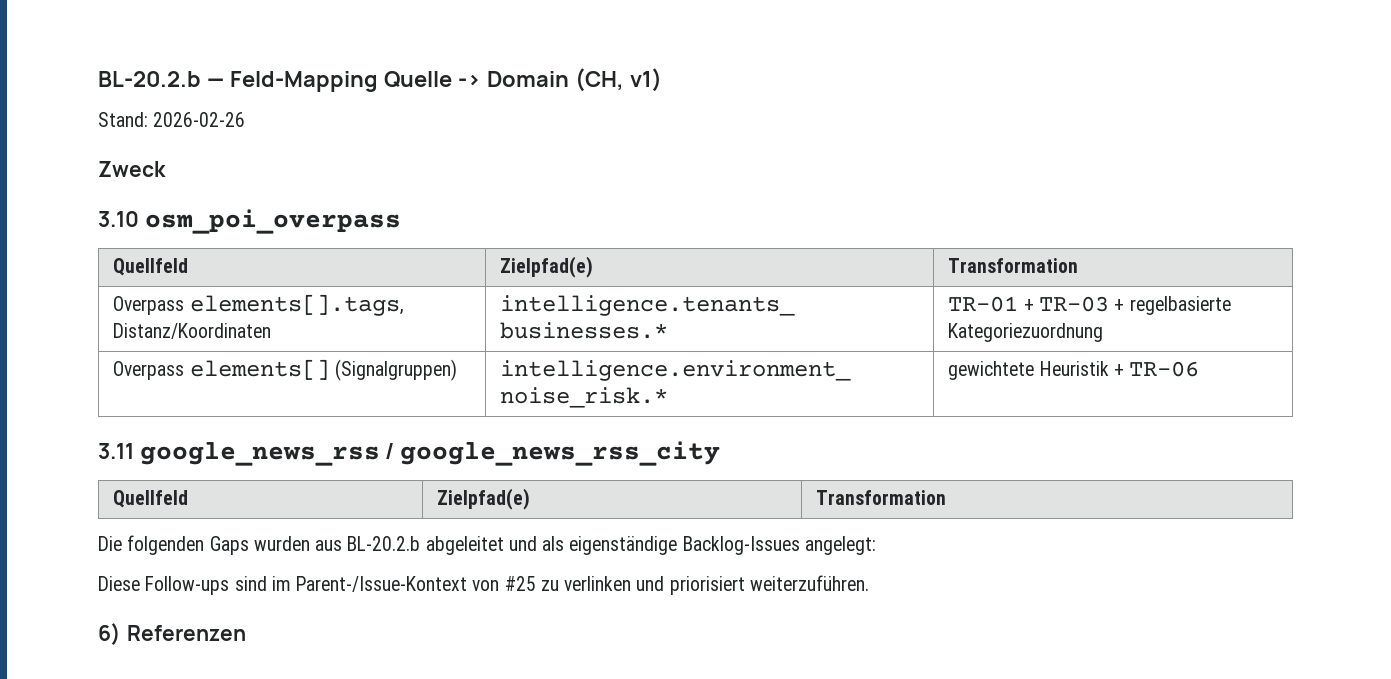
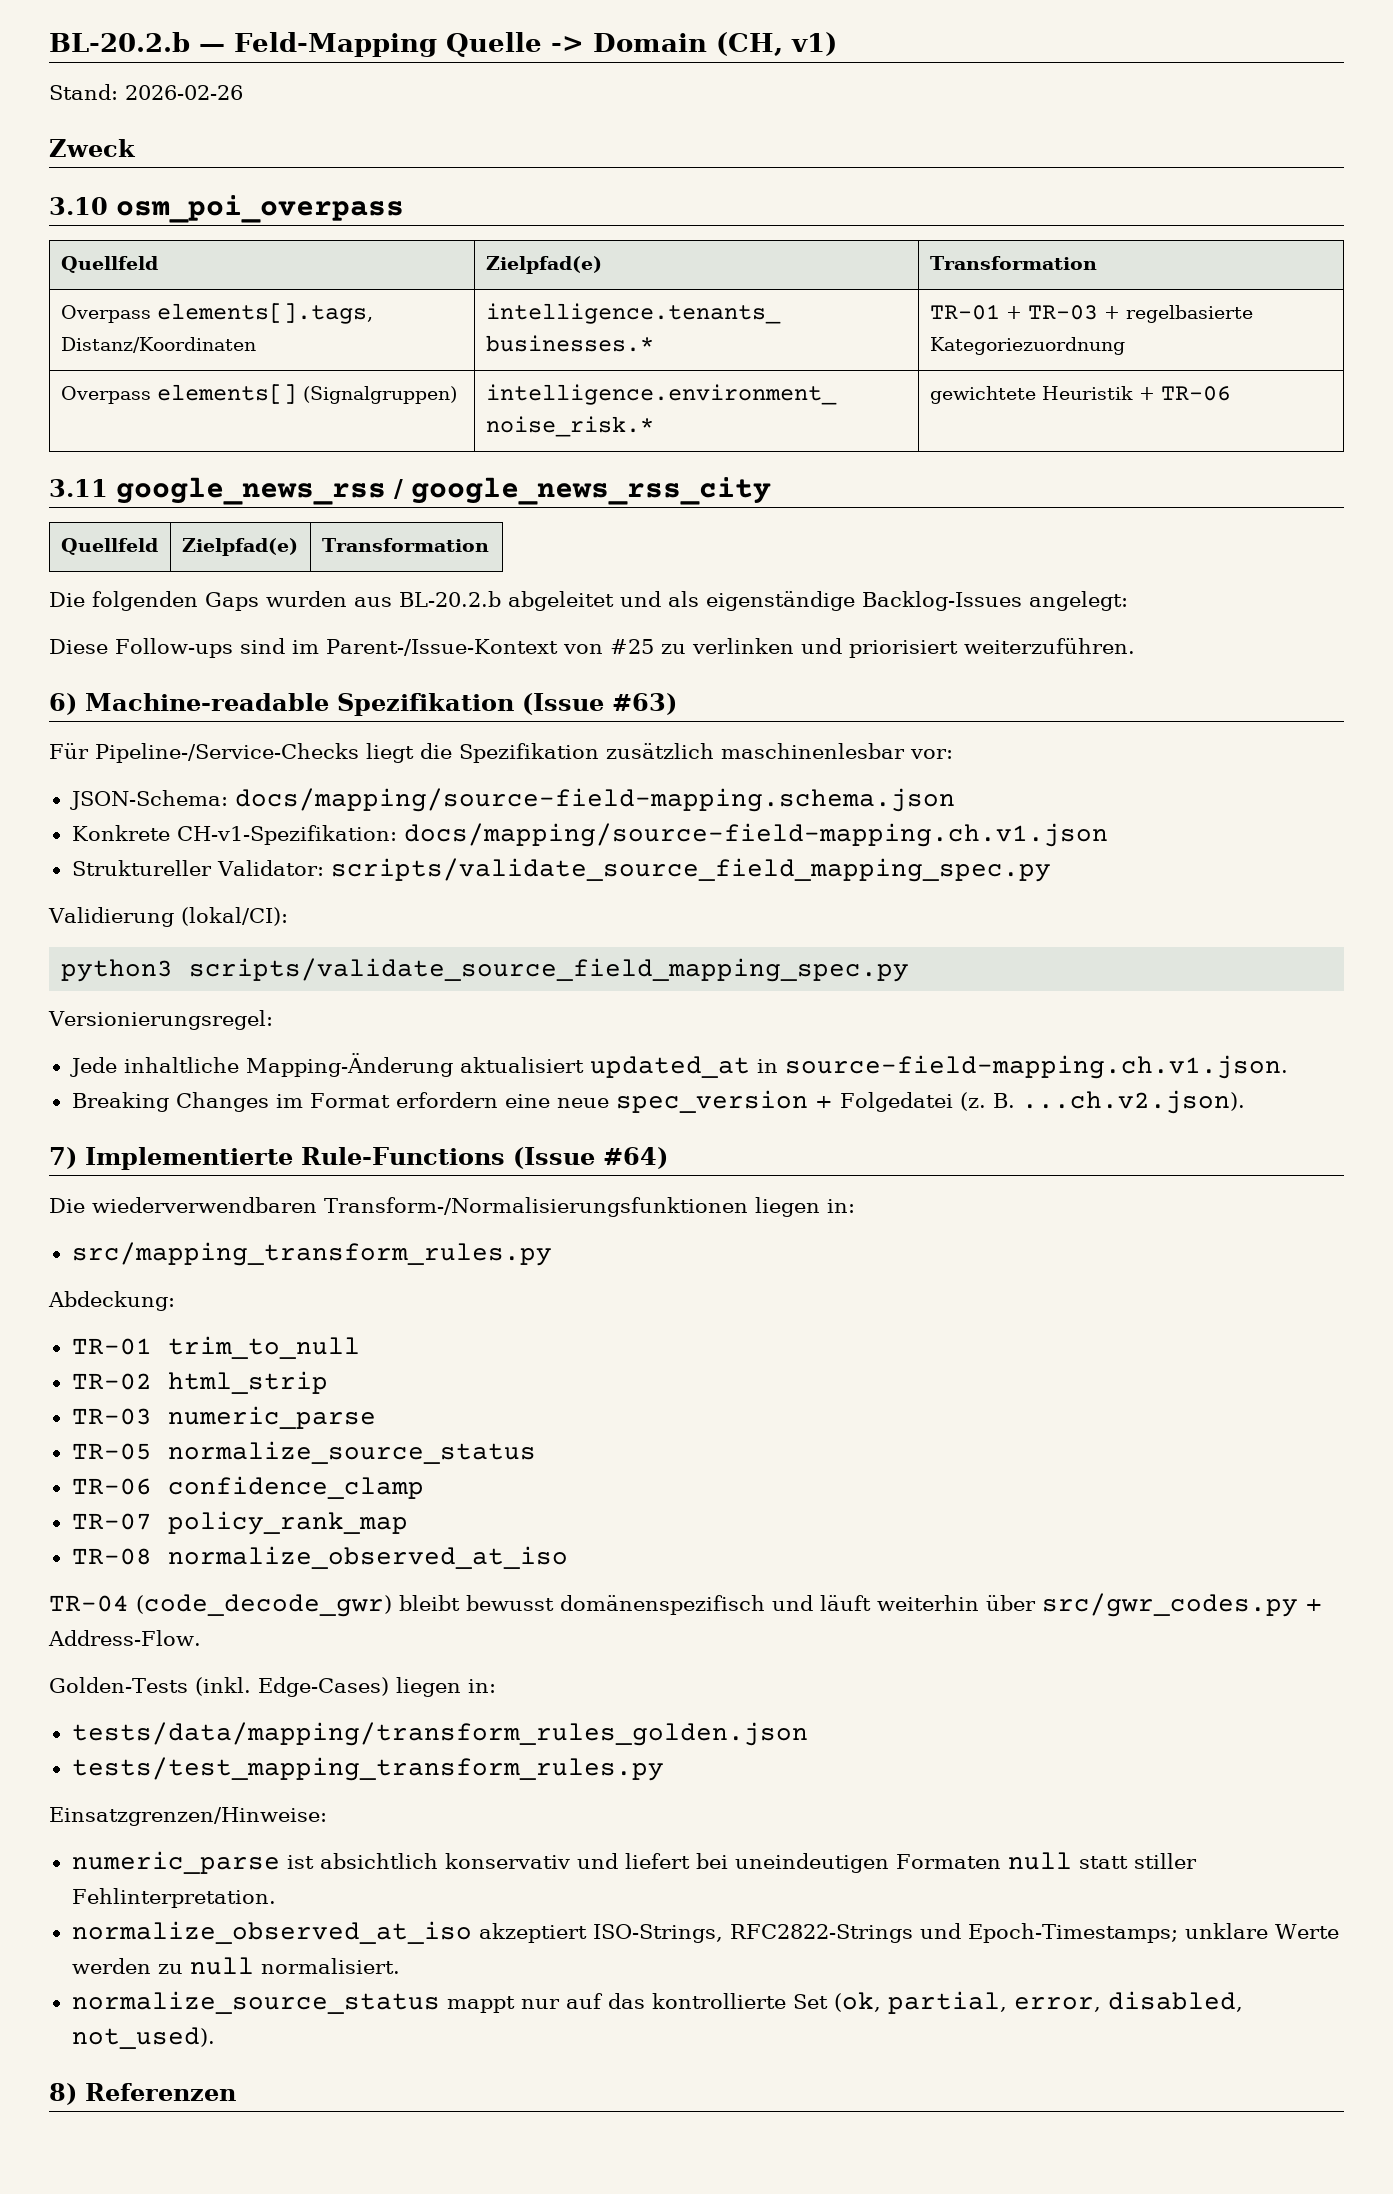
- 6) Referenzen
+ 6) Machine-readable Spezifikation (Issue #63)
+ Für Pipeline-/Service-Checks liegt die Spezifikation zusätzlich maschinenlesbar vor:
+ JSON-Schema: docs/mapping/source-field-mapping.schema.json
+ Konkrete CH-v1-Spezifikation: docs/mapping/source-field-mapping.ch.v1.json
+ Struktureller Validator: scripts/validate_source_field_mapping_spec.py
+ Validierung (lokal/CI):
+ python3 scripts/validate_source_field_mapping_spec.py
+ Versionierungsregel:
+ Jede inhaltliche Mapping-Änderung aktualisiert updated_at in source-field-mapping.ch.v1.json.
+ Breaking Changes im Format erfordern eine neue spec_version + Folgedatei (z. B. ...ch.v2.json).
+ 7) Implementierte Rule-Functions (Issue #64)
+ Die wiederverwendbaren Transform-/Normalisierungsfunktionen liegen in:
+ src/mapping_transform_rules.py
+ Abdeckung:
+ TR-01 trim_to_null
+ TR-02 html_strip
+ TR-03 numeric_parse
+ TR-05 normalize_source_status
+ TR-06 confidence_clamp
+ TR-07 policy_rank_map
+ TR-08 normalize_observed_at_iso
+ TR-04 (code_decode_gwr) bleibt bewusst domänenspezifisch und läuft weiterhin über src/gwr_codes.py + Address-Flow.
+ Golden-Tests (inkl. Edge-Cases) liegen in:
+ tests/data/mapping/transform_rules_golden.json
+ tests/test_mapping_transform_rules.py
+ Einsatzgrenzen/Hinweise:
+ numeric_parse ist absichtlich konservativ und liefert bei uneindeutigen Formaten null statt stiller Fehlinterpretation.
+ normalize_observed_at_iso akzeptiert ISO-Strings, RFC2822-Strings und Epoch-Timestamps; unklare Werte werden zu null normalisiert.
+ normalize_source_status mappt nur auf das kontrollierte Set (ok, partial, error, disabled, not_used).
+ 8) Referenzen

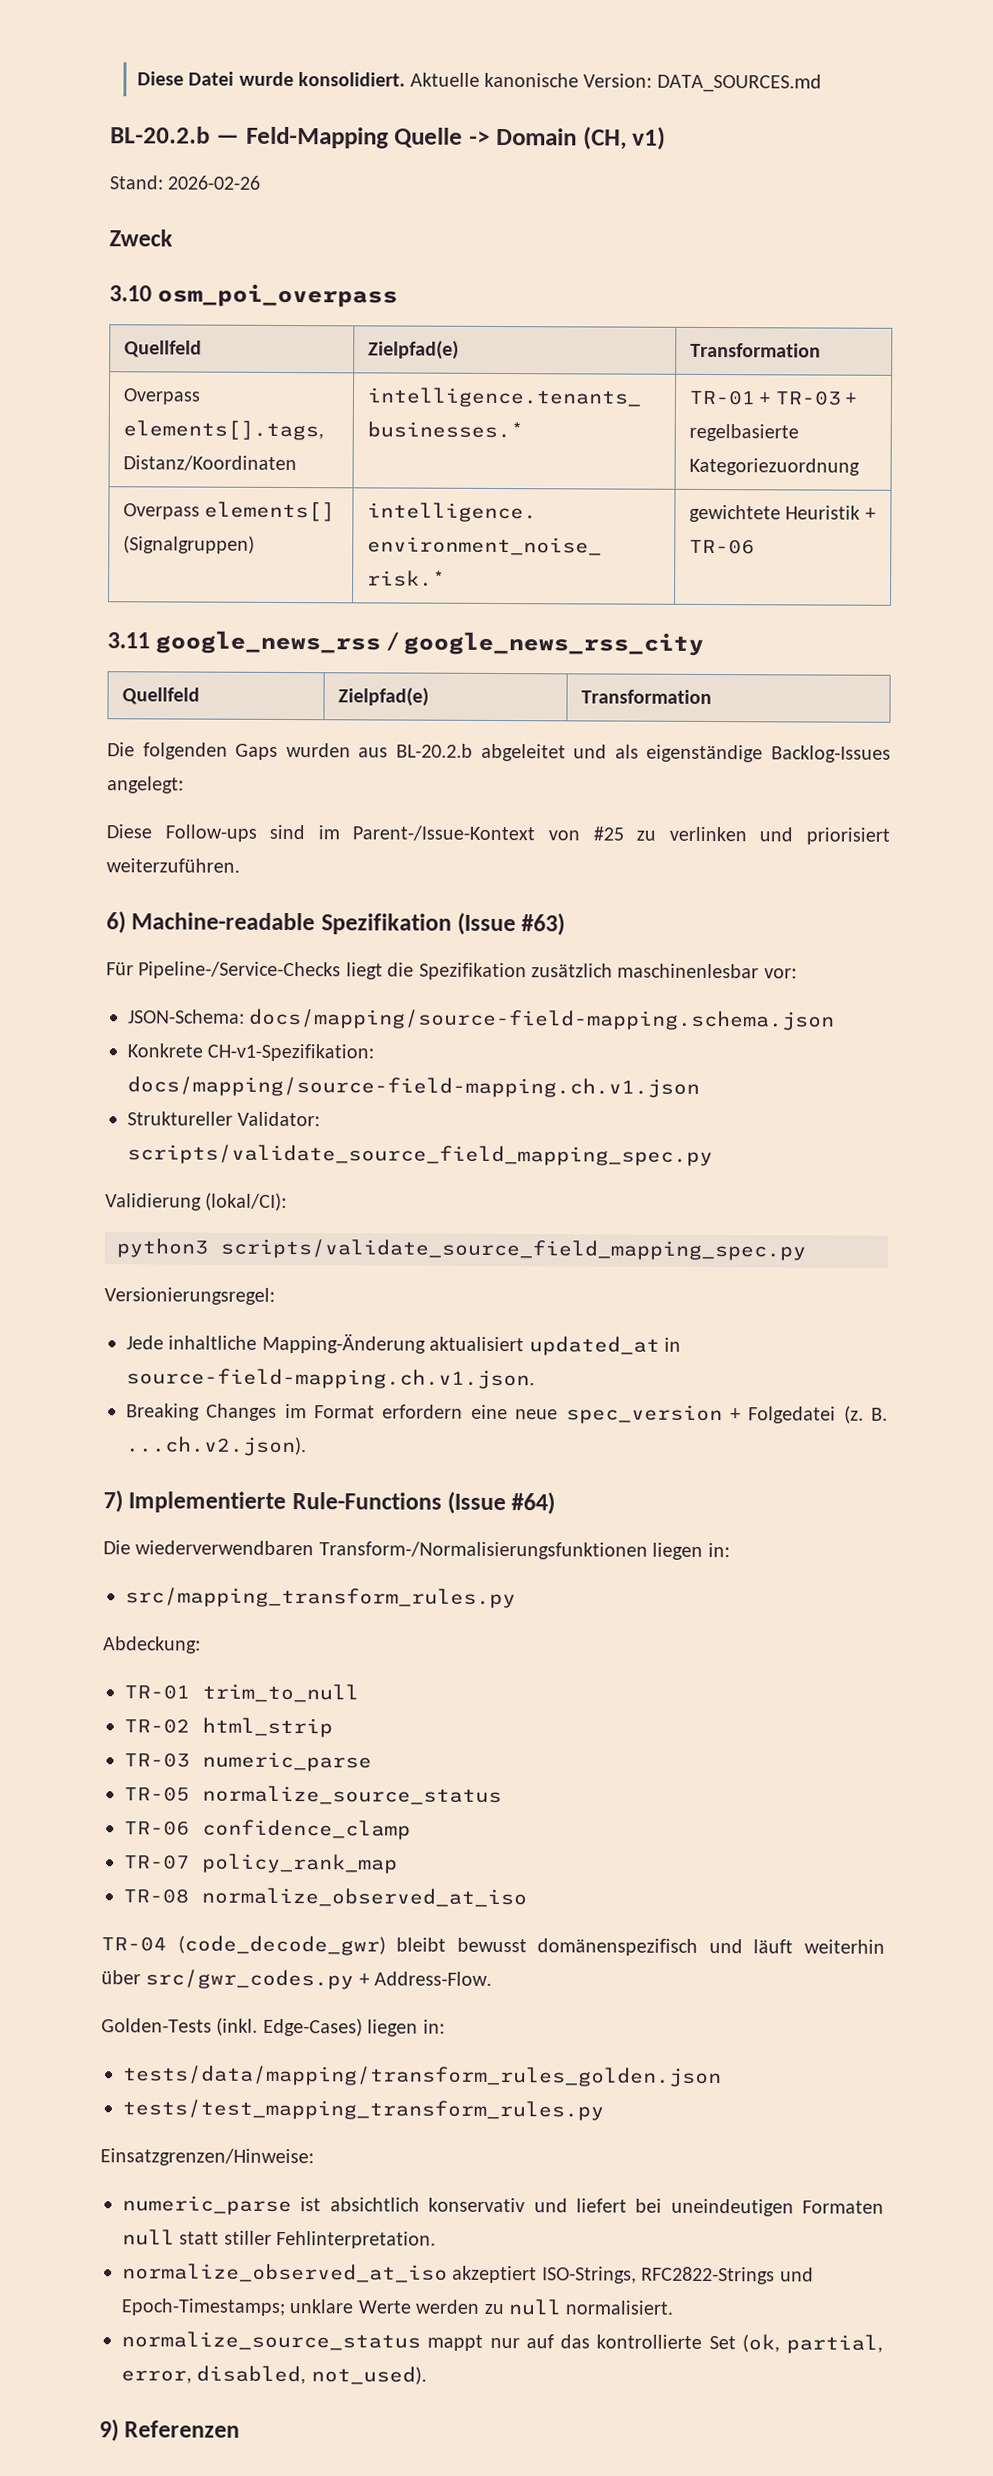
+ Diese Datei wurde konsolidiert. Aktuelle kanonische Version: DATA_SOURCES.md
- 8) Referenzen
+ 9) Referenzen

